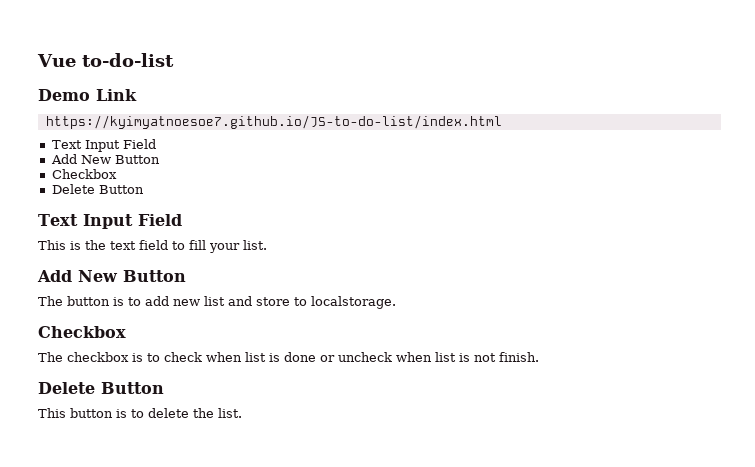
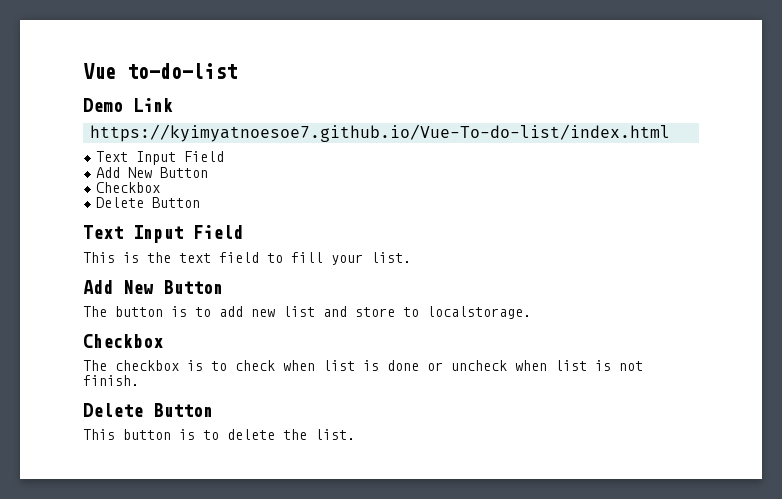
- https://kyimyatnoesoe7.github.io/JS-to-do-list/index.html
+ https://kyimyatnoesoe7.github.io/Vue-To-do-list/index.html

